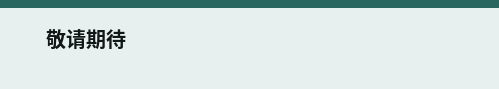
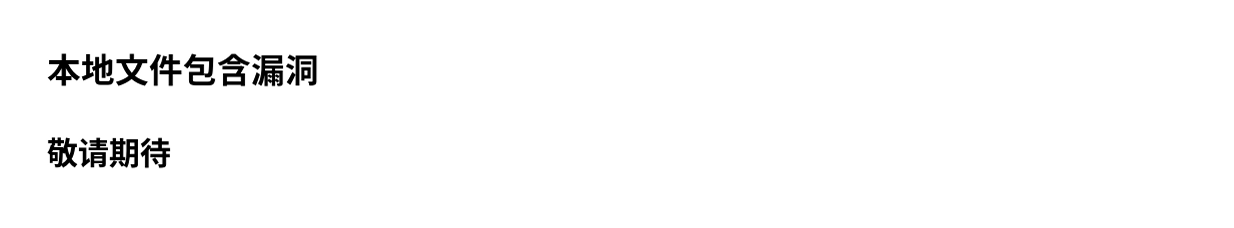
+ 本地文件包含漏洞

